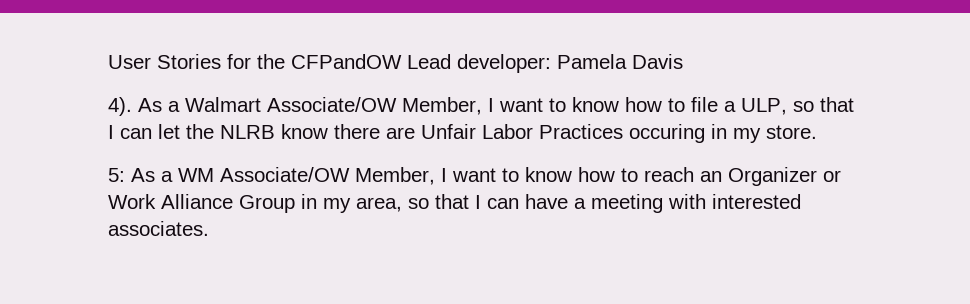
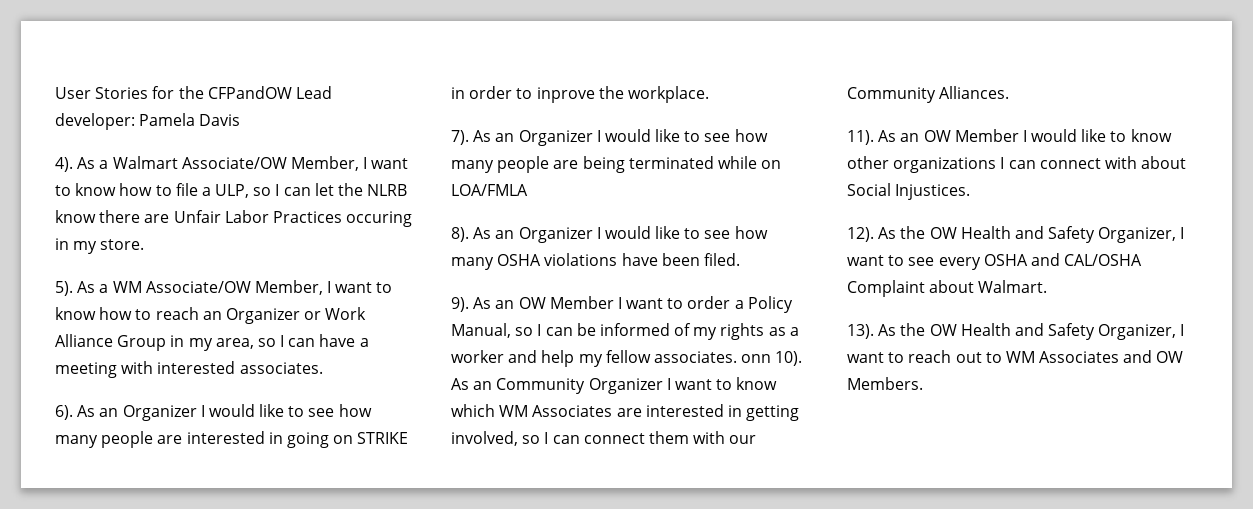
- As a Walmart Associate/OW Member, I want to know how to file a ULP, so that I can let the NLRB know there are Unfair Labor Practices occuring in my store.
+ As a Walmart Associate/OW Member, I want to know how to file a ULP, so I can let the NLRB know there are Unfair Labor Practices occuring in my store.
- 5: As a WM Associate/OW Member, I want to know how to reach an Organizer or Work Alliance Group in my area, so that I can have a meeting with interested associates.
+ 5). As a WM Associate/OW Member, I want to know how to reach an Organizer or Work Alliance Group in my area, so I can have a meeting with interested associates.
+ 6). As an Organizer I would like to see how many people are interested in going on STRIKE in order to inprove the workplace.
+ 7). As an Organizer I would like to see how many people are being terminated while on LOA/FMLA
+ 8). As an Organizer I would like to see how many OSHA violations have been filed.
+ 9). As an OW Member I want to order a Policy Manual, so I can be informed of my rights as a worker and help my fellow associates. onn 10). As an Community Organizer I want to know which WM Associates are interested in getting involved, so I can connect them with our Community Alliances.
+ 11). As an OW Member I would like to know other organizations I can connect with about Social Injustices.
+ 12). As the OW Health and Safety Organizer, I want to see every OSHA and CAL/OSHA Complaint about Walmart.
+ 13). As the OW Health and Safety Organizer, I want to reach out to WM Associates and OW Members.

